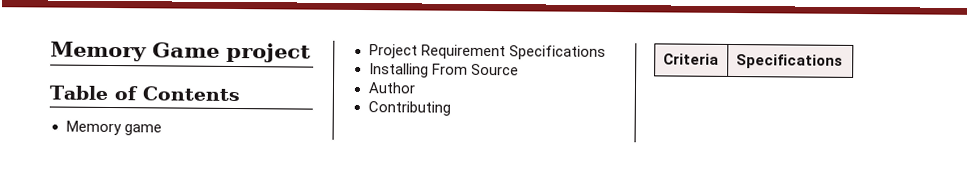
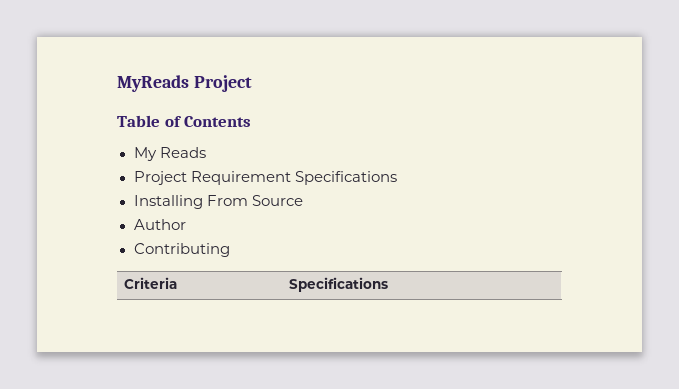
- Memory Game project
+ MyReads Project
- Memory game
+ My Reads

